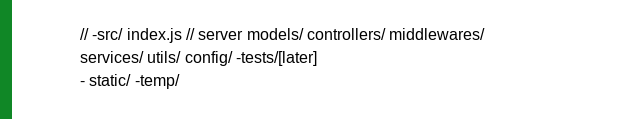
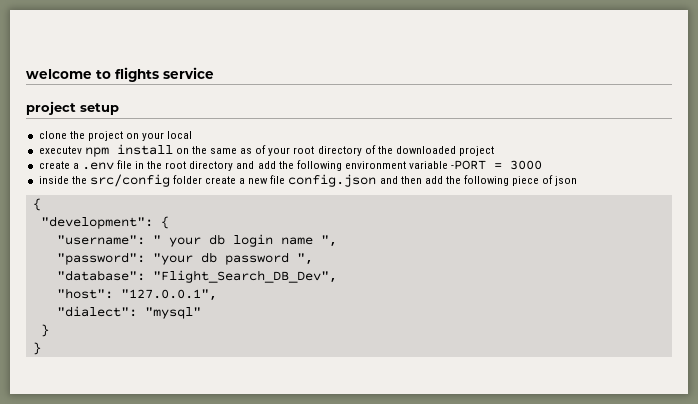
- // -src/ index.js // server models/ controllers/ middlewares/ services/ utils/ config/ -tests/[later]
- - static/ -temp/
+ welcome to flights service
+ project setup
+ clone the project on your local
+ executev npm install on the same as of your root directory of the downloaded project
+ create a .env file in the root directory and add the following environment variable -PORT = 3000
+ inside the src/config folder create a new file config.json and then add the following piece of json
+ {
+ "development": {
+ "username": " your db login name ",
+ "password": "your db password ",
+ "database": "Flight_Search_DB_Dev",
+ "host": "127.0.0.1",
+ "dialect": "mysql"
+ }
+ }

